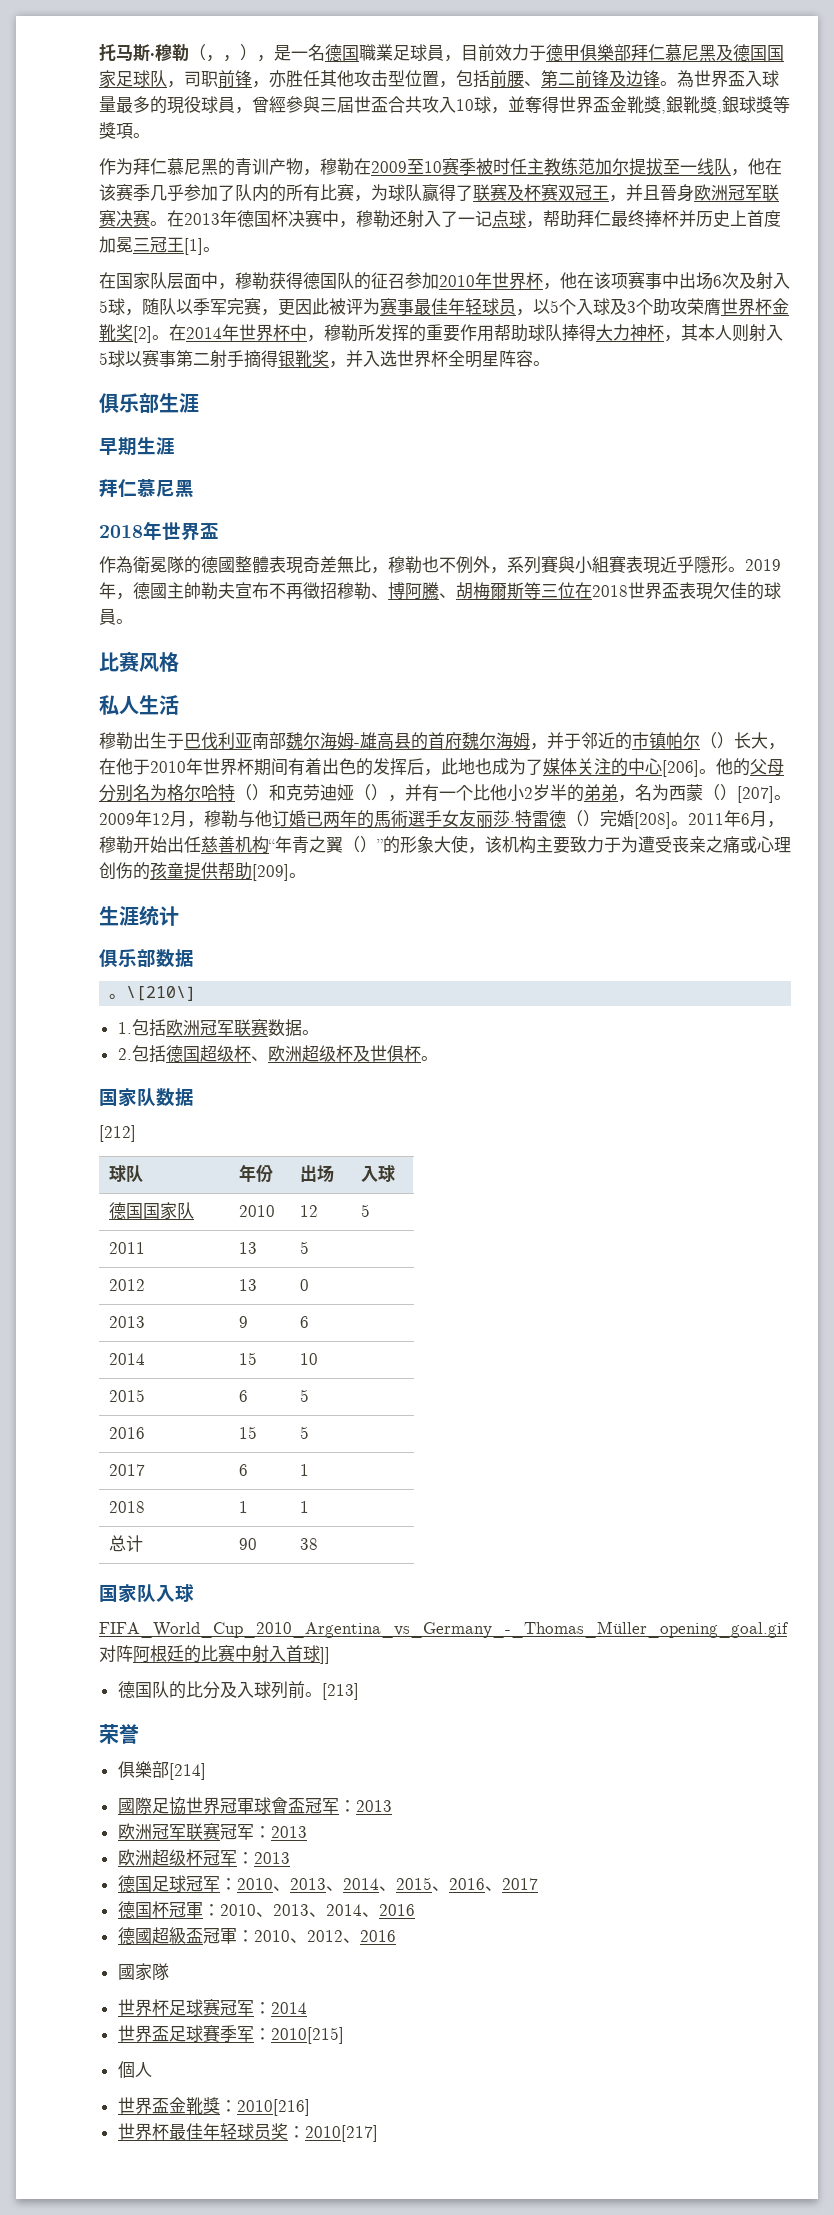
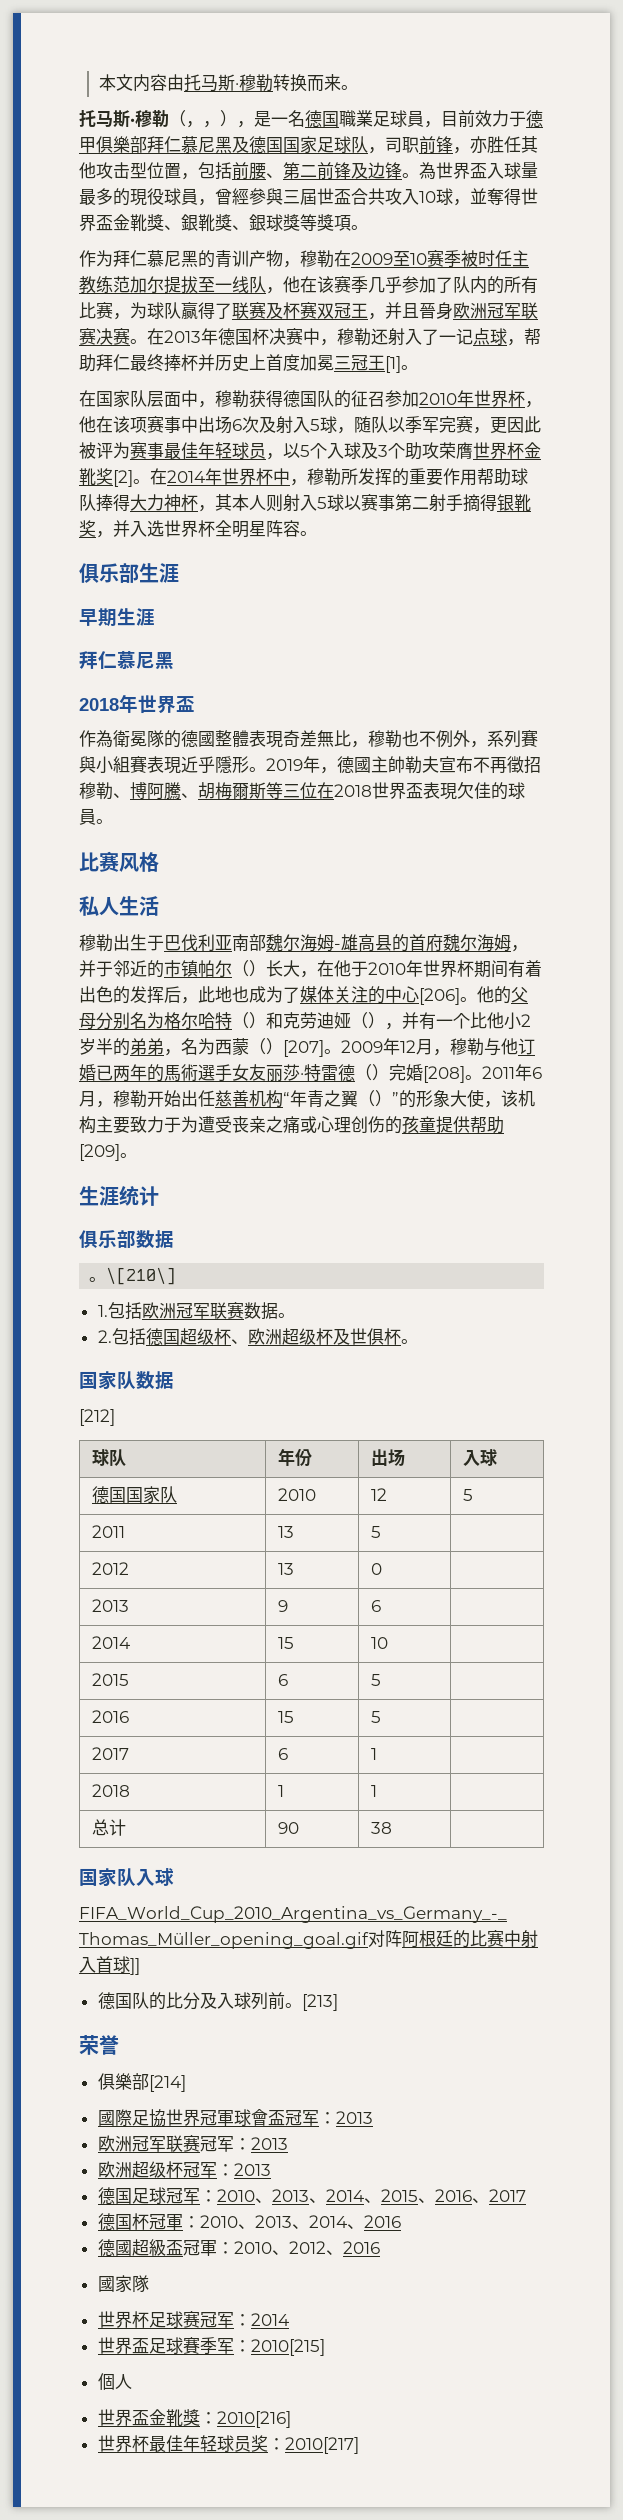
+ 本文内容由托马斯·穆勒转换而来。
- 為世界盃入球量最多的現役球員，曾經參與三屆世盃合共攻入10球，並奪得世界盃金靴獎,銀靴獎,銀球獎等獎項。
+ 為世界盃入球量最多的現役球員，曾經參與三屆世盃合共攻入10球，並奪得世界盃金靴獎、銀靴獎、銀球獎等獎項。

